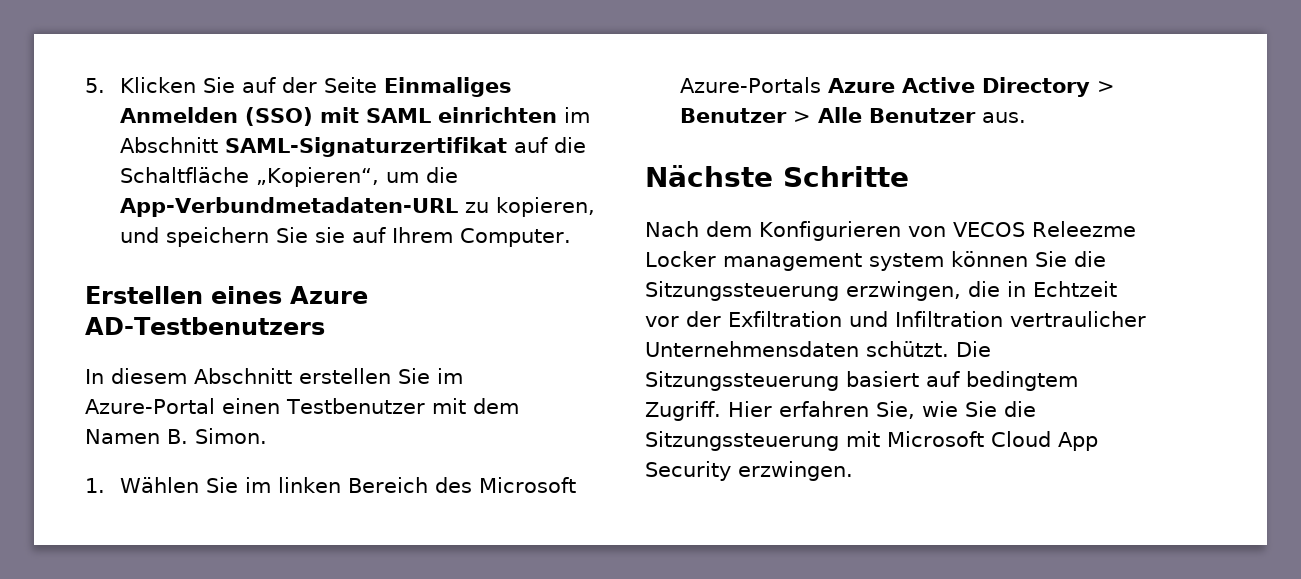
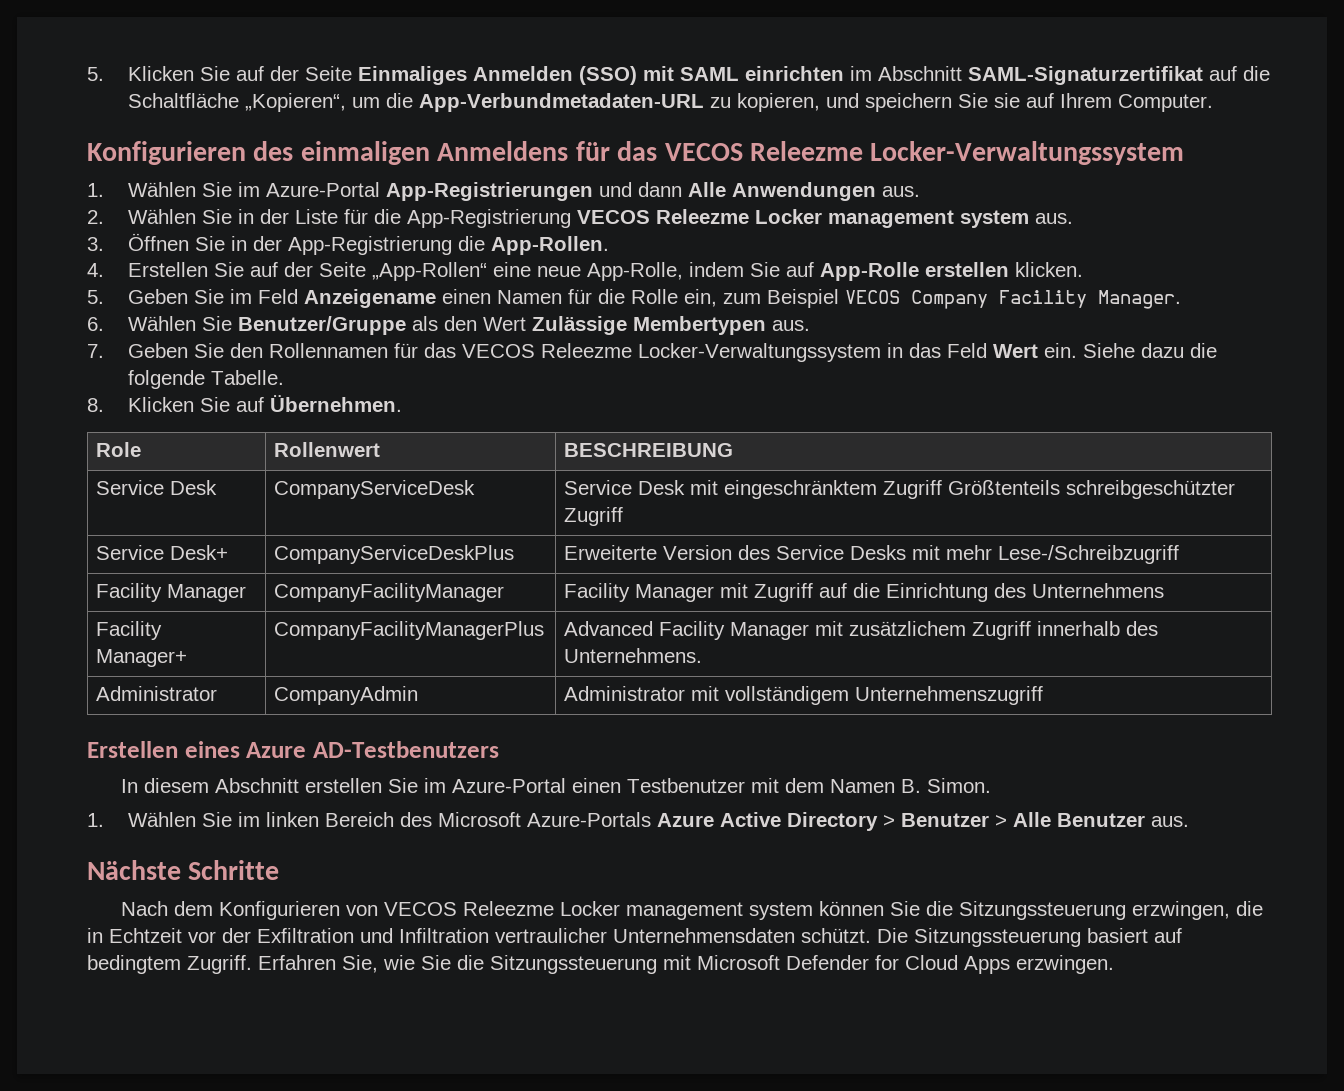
+ Konfigurieren des einmaligen Anmeldens für das VECOS Releezme Locker-Verwaltungssystem
+ 1. Wählen Sie im Azure-Portal App-Registrierungen und dann Alle Anwendungen aus.
+ 2. Wählen Sie in der Liste für die App-Registrierung VECOS Releezme Locker management system aus.
+ 3. Öffnen Sie in der App-Registrierung die App-Rollen.
+ 4. Erstellen Sie auf der Seite „App-Rollen“ eine neue App-Rolle, indem Sie auf App-Rolle erstellen klicken.
+ 5. Geben Sie im Feld Anzeigename einen Namen für die Rolle ein, zum Beispiel VECOS Company Facility Manager.
+ 6. Wählen Sie Benutzer/Gruppe als den Wert Zulässige Membertypen aus.
+ 7. Geben Sie den Rollennamen für das VECOS Releezme Locker-Verwaltungssystem in das Feld Wert ein. Siehe dazu die folgende Tabelle.
+ 8. Klicken Sie auf Übernehmen.
+ Role | Rollenwert | BESCHREIBUNG
+ Service Desk | CompanyServiceDesk | Service Desk mit eingeschränktem Zugriff Größtenteils schreibgeschützter Zugriff
+ Service Desk+ | CompanyServiceDeskPlus | Erweiterte Version des Service Desks mit mehr Lese-/Schreibzugriff
+ Facility Manager | CompanyFacilityManager | Facility Manager mit Zugriff auf die Einrichtung des Unternehmens
+ Facility Manager+ | CompanyFacilityManagerPlus | Advanced Facility Manager mit zusätzlichem Zugriff innerhalb des Unternehmens.
+ Administrator | CompanyAdmin | Administrator mit vollständigem Unternehmenszugriff
- Hier erfahren Sie, wie Sie die Sitzungssteuerung mit Microsoft Cloud App Security erzwingen.
+ Erfahren Sie, wie Sie die Sitzungssteuerung mit Microsoft Defender for Cloud Apps erzwingen.

